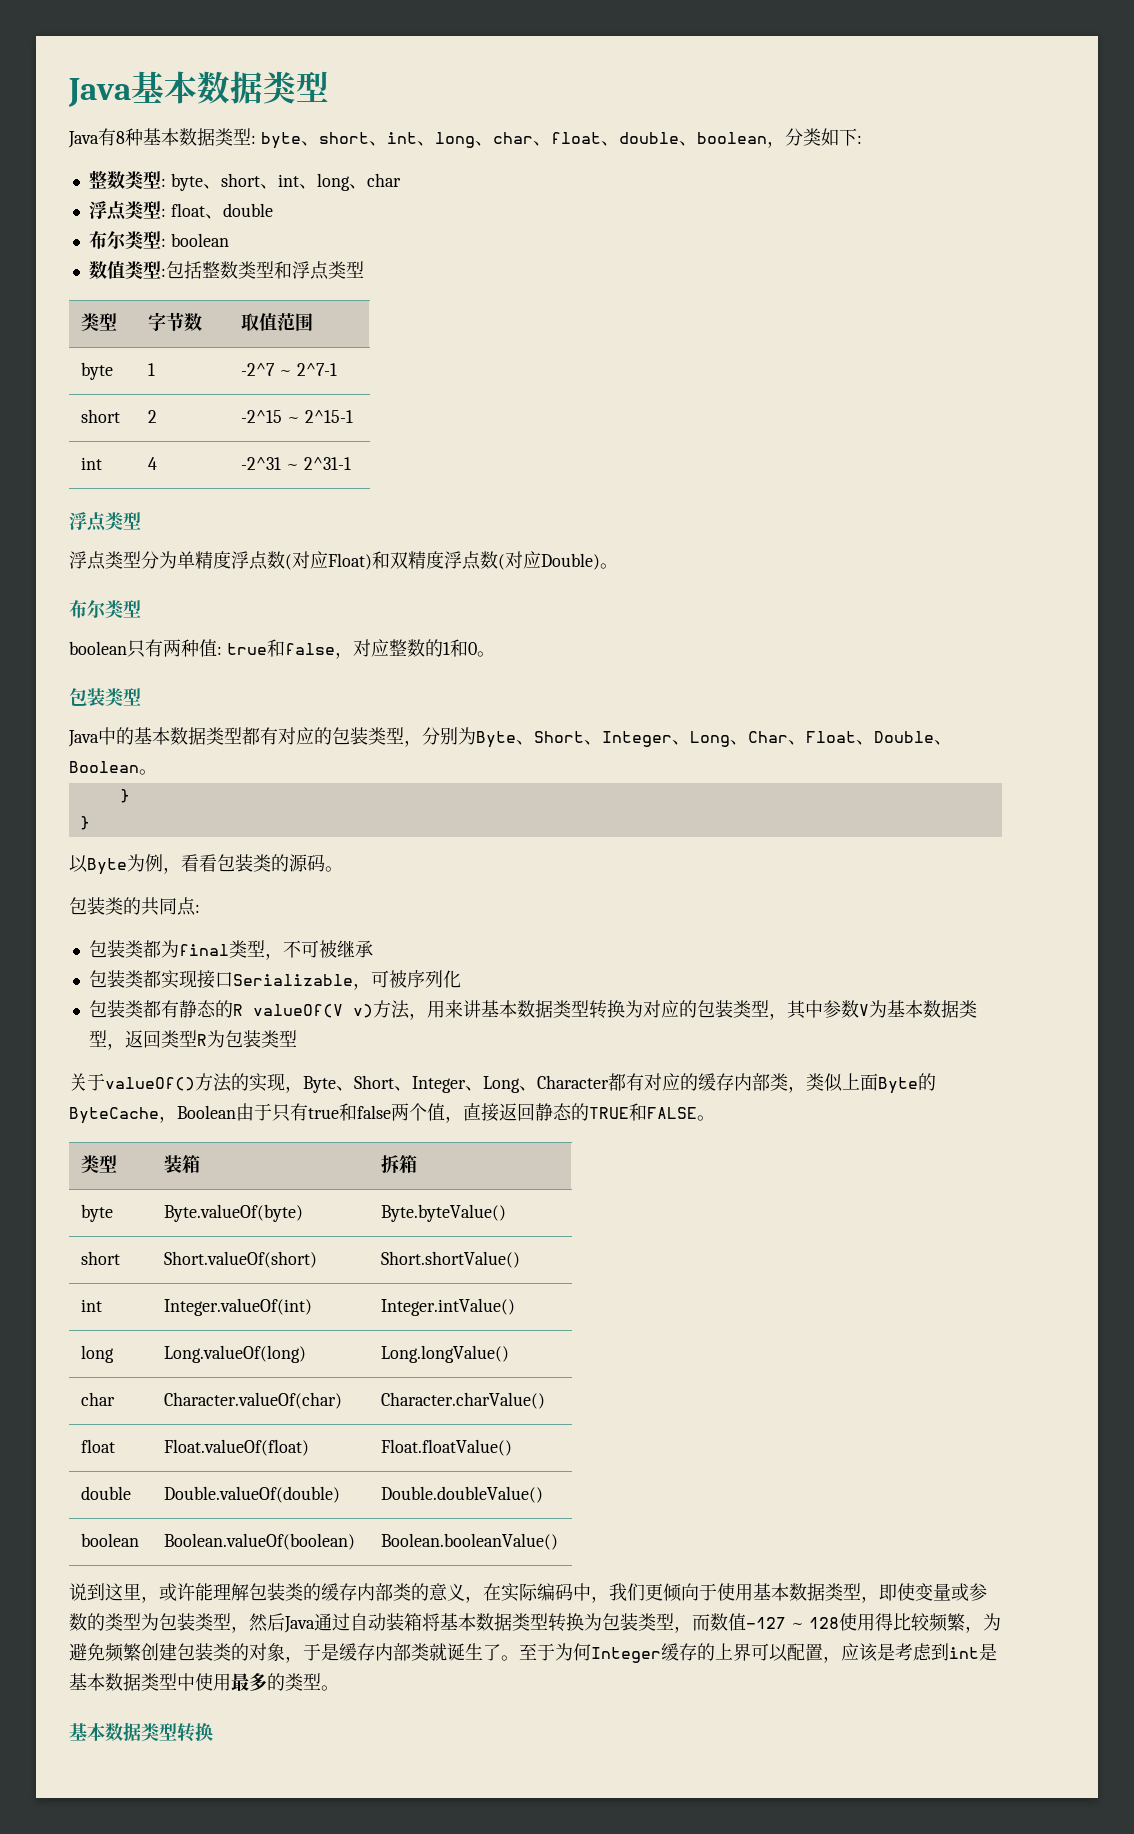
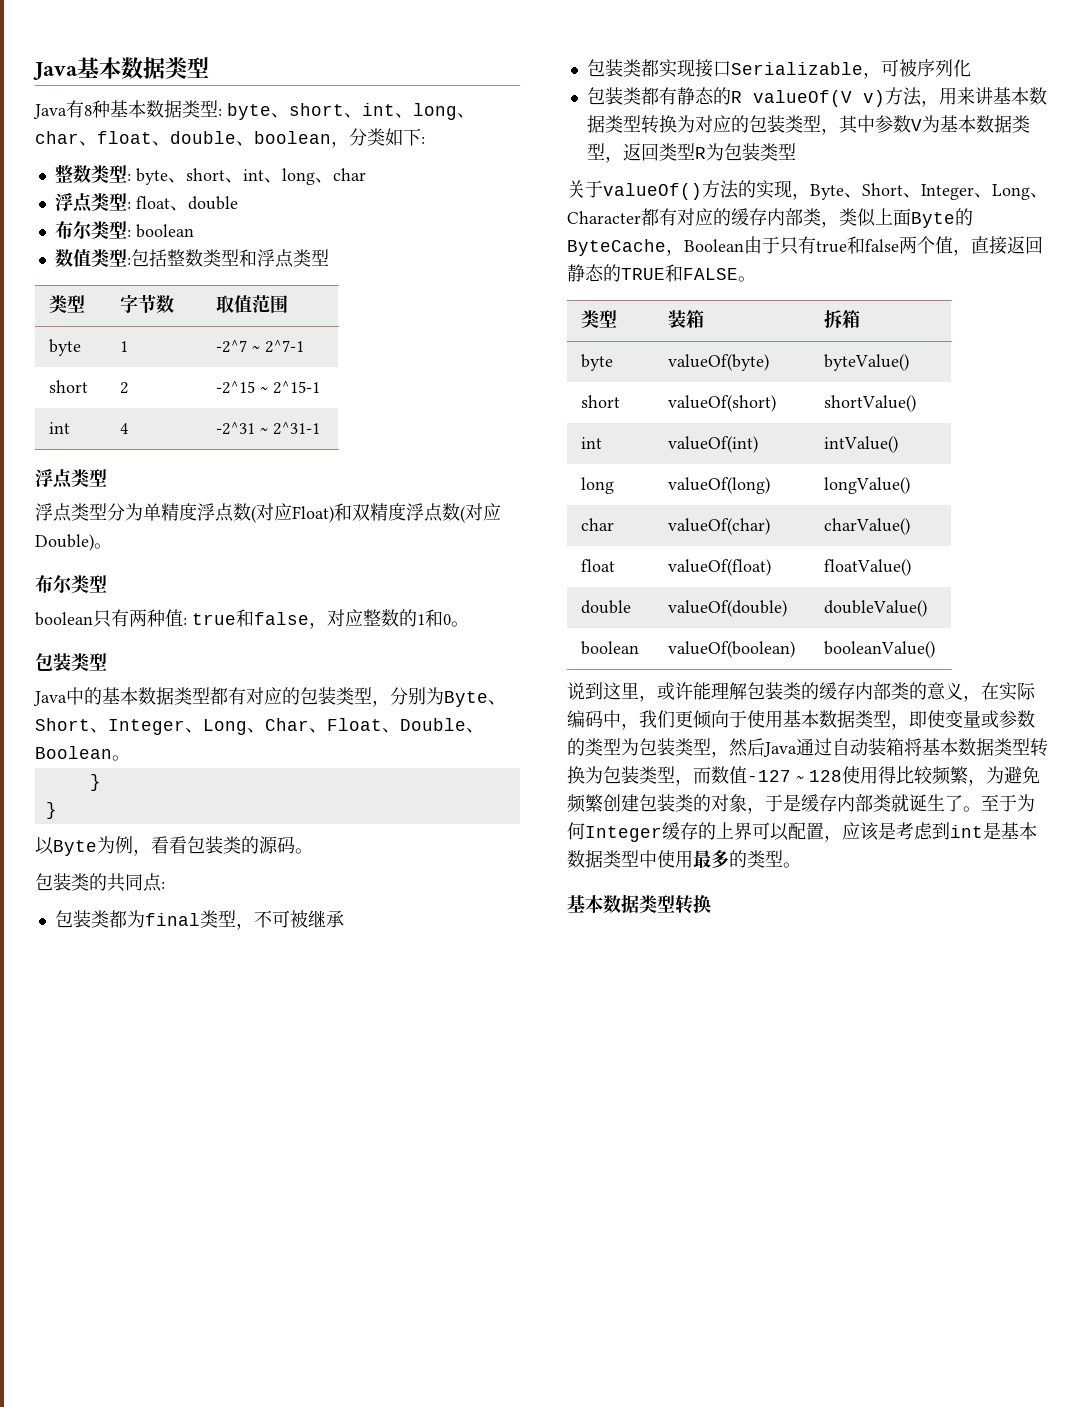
- byte | Byte.valueOf(byte) | Byte.byteValue()
- short | Short.valueOf(short) | Short.shortValue()
- int | Integer.valueOf(int) | Integer.intValue()
+ byte | valueOf(byte) | byteValue()
+ short | valueOf(short) | shortValue()
+ int | valueOf(int) | intValue()
- long | Long.valueOf(long) | Long.longValue()
+ long | valueOf(long) | longValue()
- char | Character.valueOf(char) | Character.charValue()
+ char | valueOf(char) | charValue()
- float | Float.valueOf(float) | Float.floatValue()
+ float | valueOf(float) | floatValue()
- double | Double.valueOf(double) | Double.doubleValue()
+ double | valueOf(double) | doubleValue()
- boolean | Boolean.valueOf(boolean) | Boolean.booleanValue()
+ boolean | valueOf(boolean) | booleanValue()

